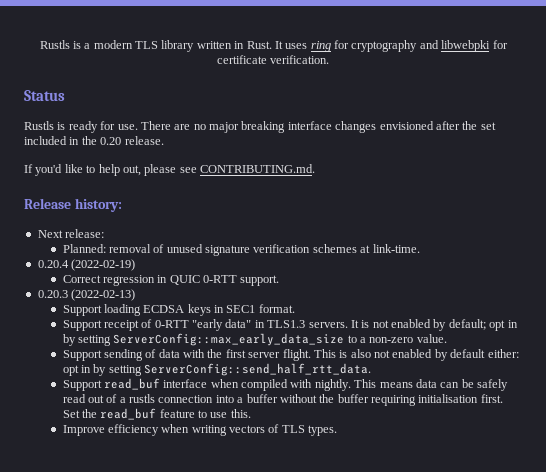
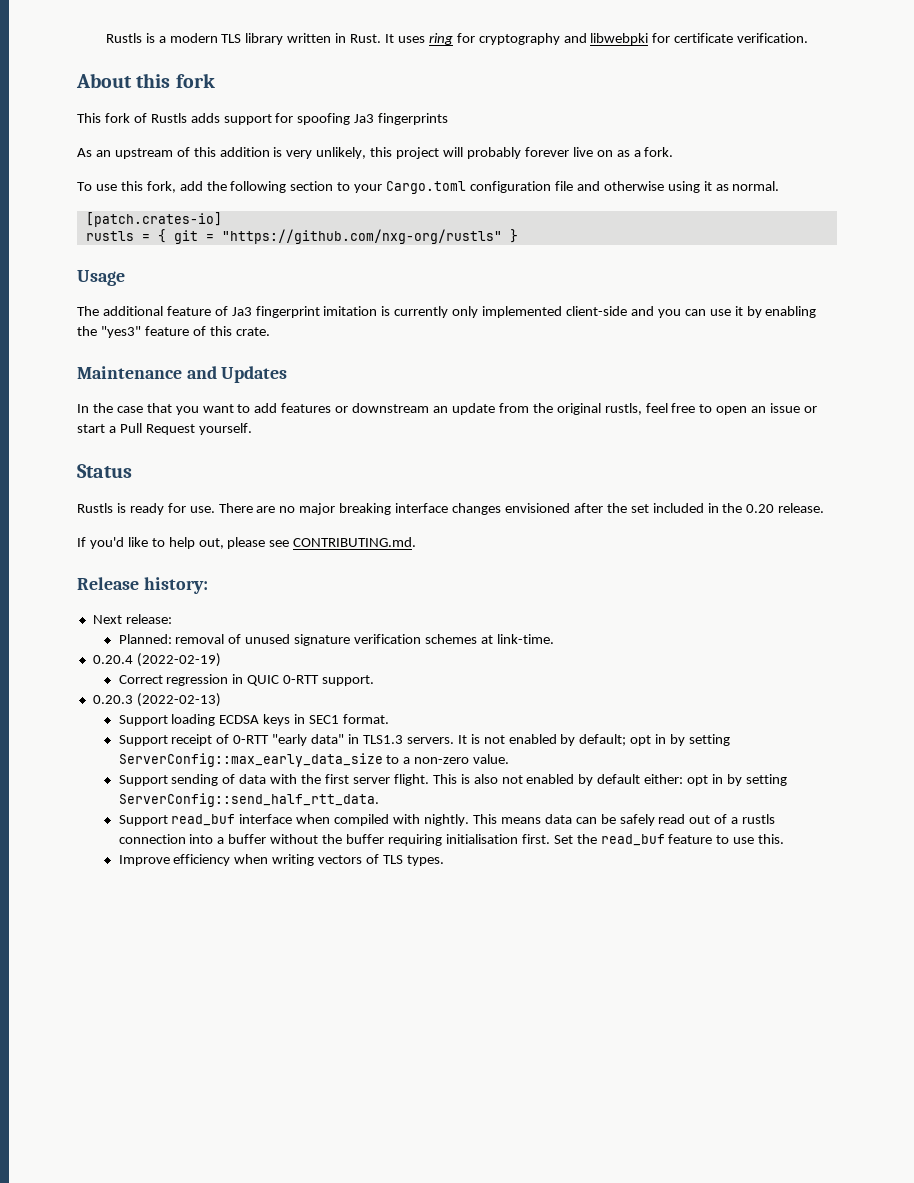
+ About this fork
+ This fork of Rustls adds support for spoofing Ja3 fingerprints
+ As an upstream of this addition is very unlikely, this project will probably forever live on as a fork.
+ To use this fork, add the following section to your Cargo.toml configuration file and otherwise using it as normal.
+ [patch.crates-io]
+ rustls = { git = "https://github.com/nxg-org/rustls" }
+ Usage
+ The additional feature of Ja3 fingerprint imitation is currently only implemented client-side and you can use it by enabling the "yes3" feature of this crate.
+ Maintenance and Updates
+ In the case that you want to add features or downstream an update from the original rustls, feel free to open an issue or start a Pull Request yourself.

